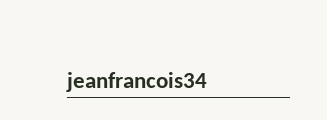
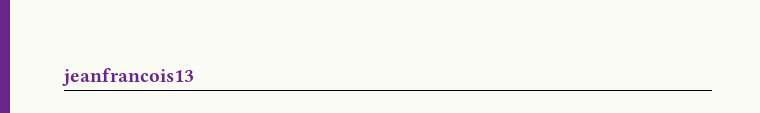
- jeanfrancois34
+ jeanfrancois13

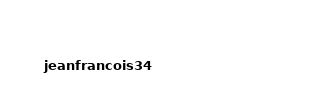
- jeanfrancois13
+ jeanfrancois34

